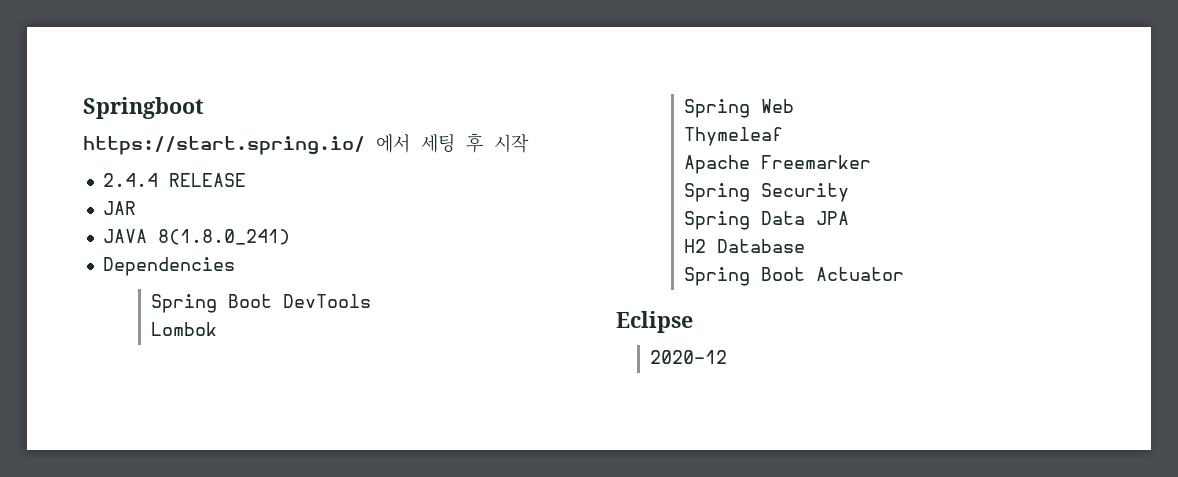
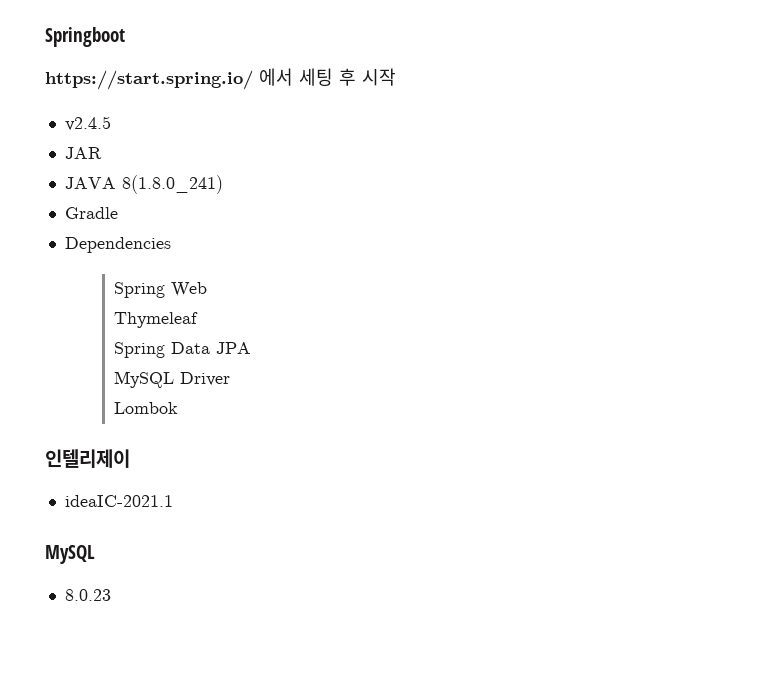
- 2.4.4 RELEASE
+ v2.4.5
+ Gradle
- Spring Boot DevTools
- Lombok
- Apache Freemarker
- Spring Security
- H2 Database
- Spring Boot Actuator
- Eclipse
- 2020-12
+ MySQL Driver
+ Lombok
+ 인텔리제이
+ ideaIC-2021.1
+ MySQL
+ 8.0.23

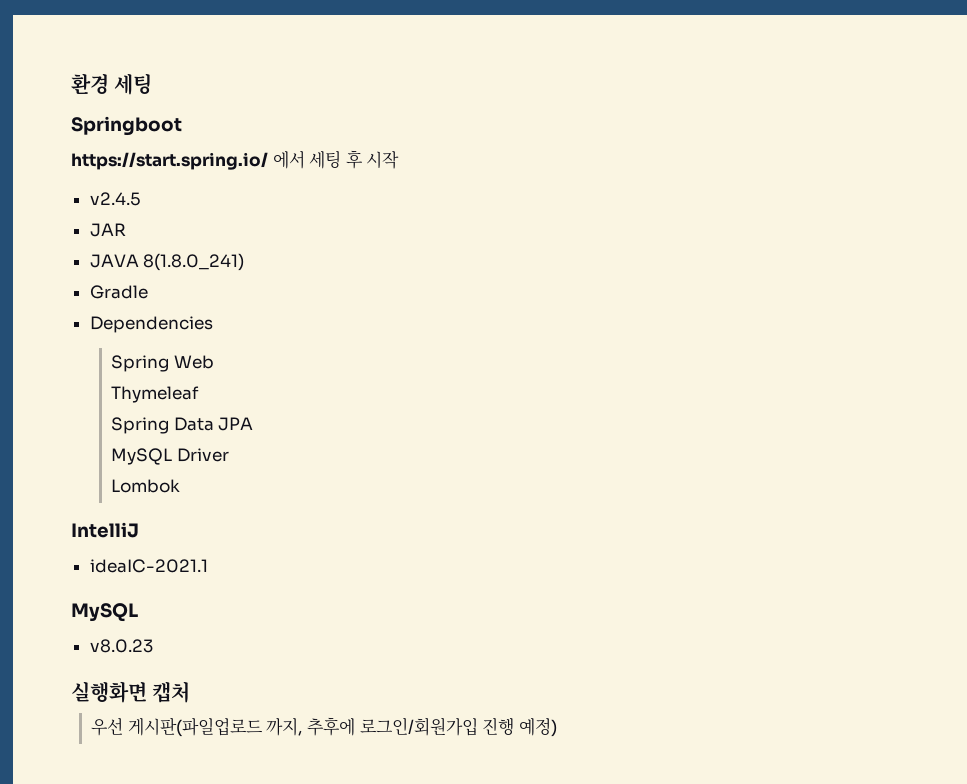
+ 환경 세팅
- 인텔리제이
+ IntelliJ
- 8.0.23
+ v8.0.23
+ 실행화면 캡처
+ 우선 게시판(파일업로드 까지, 추후에 로그인/회원가입 진행 예정)

